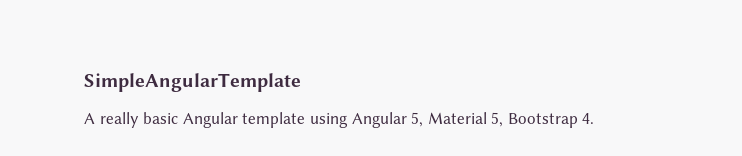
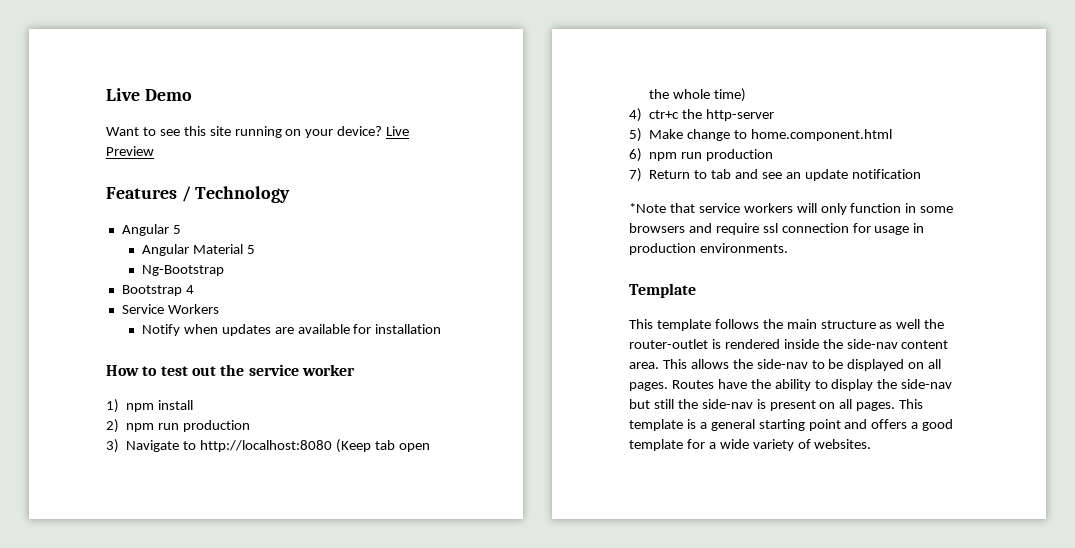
- SimpleAngularTemplate
- A really basic Angular template using Angular 5, Material 5, Bootstrap 4.
+ Live Demo
+ Want to see this site running on your device? Live Preview
+ Features / Technology
+ Angular 5
+ Angular Material 5
+ Ng-Bootstrap
+ Bootstrap 4
+ Service Workers
+ Notify when updates are available for installation
+ How to test out the service worker
+ 1) npm install
+ 2) npm run production
+ 3) Navigate to http://localhost:8080 (Keep tab open the whole time)
+ 4) ctr+c the http-server
+ 5) Make change to home.component.html
+ 6) npm run production
+ 7) Return to tab and see an update notification
+ *Note that service workers will only function in some browsers and require ssl connection for usage in production environments.
+ Template
+ This template follows the main structure as well the router-outlet is rendered inside the side-nav content area. This allows the side-nav to be displayed on all pages. Routes have the ability to display the side-nav but still the side-nav is present on all pages. This template is a general starting point and offers a good template for a wide variety of websites.

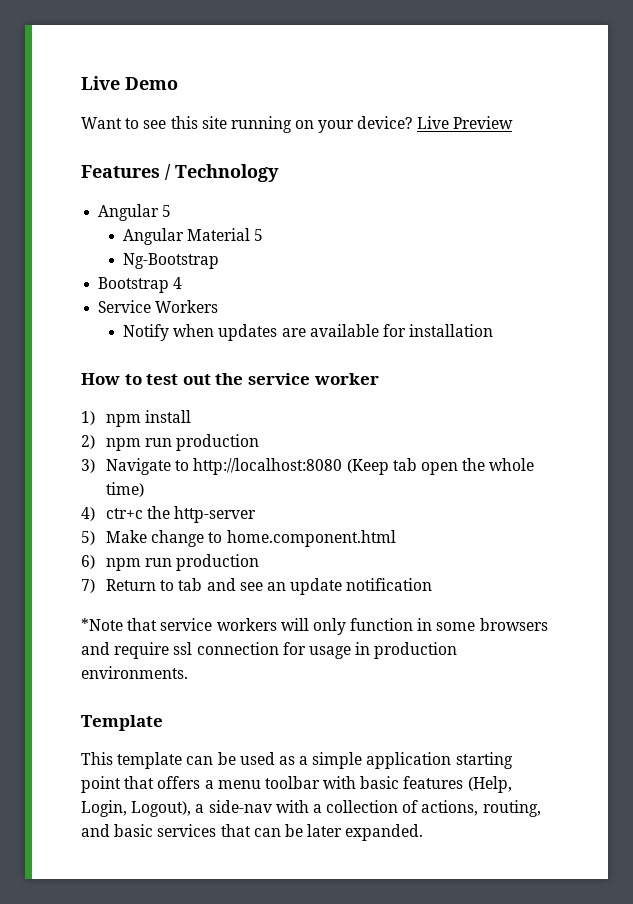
- This template follows the main structure as well the router-outlet is rendered inside the side-nav content area. This allows the side-nav to be displayed on all pages. Routes have the ability to display the side-nav but still the side-nav is present on all pages. This template is a general starting point and offers a good template for a wide variety of websites.
+ This template can be used as a simple application starting point that offers a menu toolbar with basic features (Help, Login, Logout), a side-nav with a collection of actions, routing, and basic services that can be later expanded.

